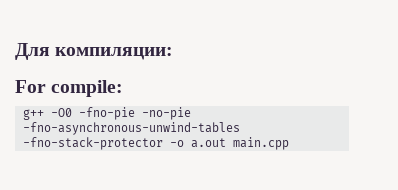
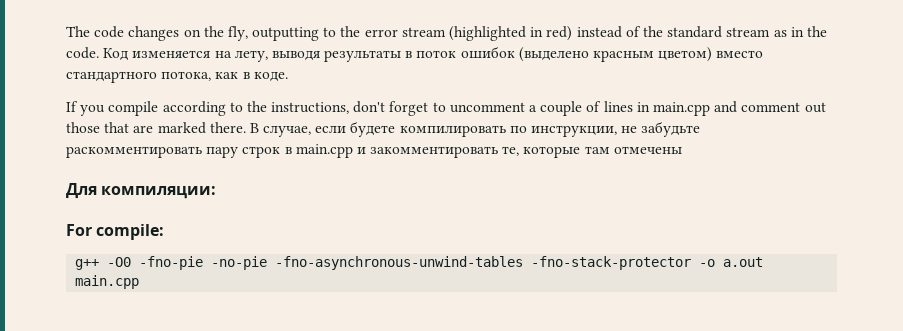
+ The code changes on the fly, outputting to the error stream (highlighted in red) instead of the standard stream as in the code. Код изменяется на лету, выводя результаты в поток ошибок (выделено красным цветом) вместо стандартного потока, как в коде.
+ If you compile according to the instructions, don't forget to uncomment a couple of lines in main.cpp and comment out those that are marked there. В случае, если будете компилировать по инструкции, не забудьте раскомментировать пару строк в main.cpp и закомментировать те, которые там отмечены

